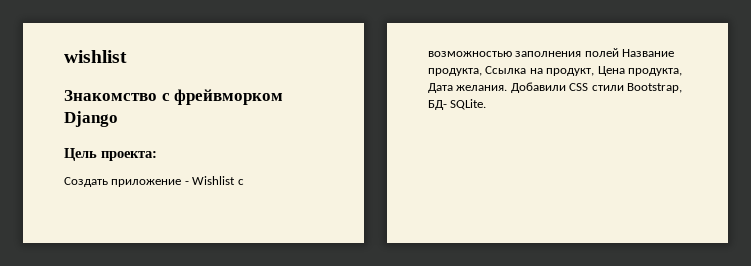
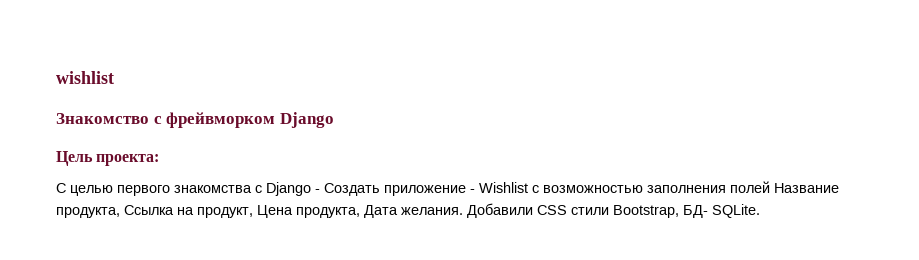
- Создать приложение - Wishlist с возможностью заполнения полей Название продукта, Ссылка на продукт, Цена продукта, Дата желания.
+ С целью первого знакомства с Django - Создать приложение - Wishlist с возможностью заполнения полей Название продукта, Ссылка на продукт, Цена продукта, Дата желания.

